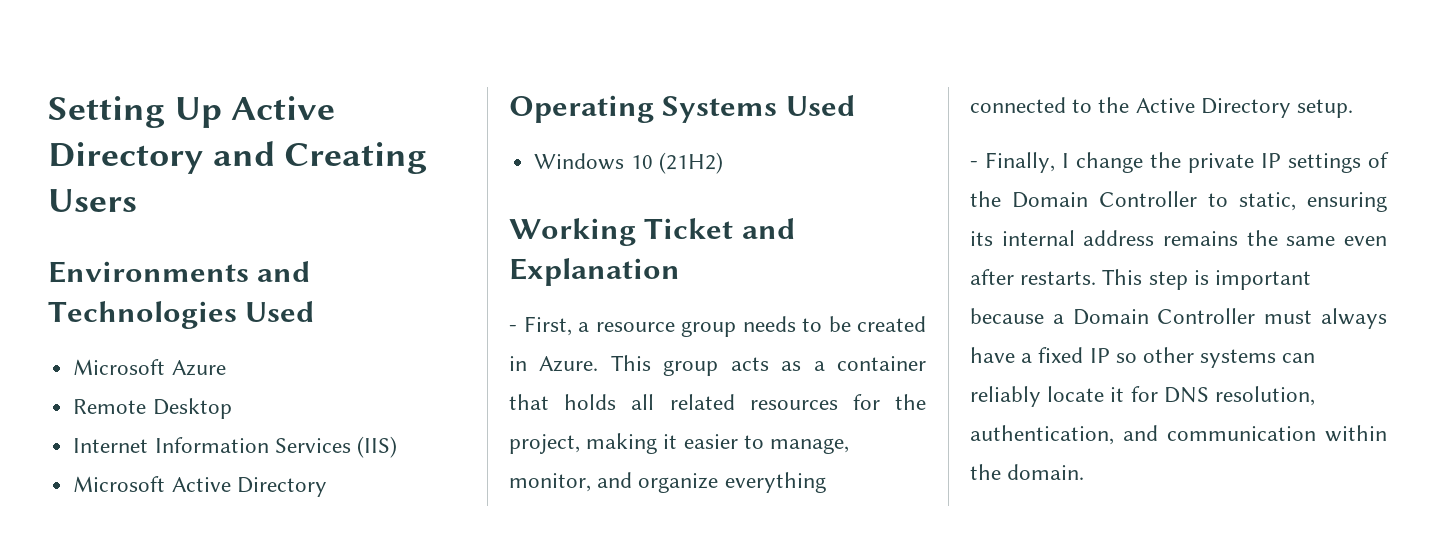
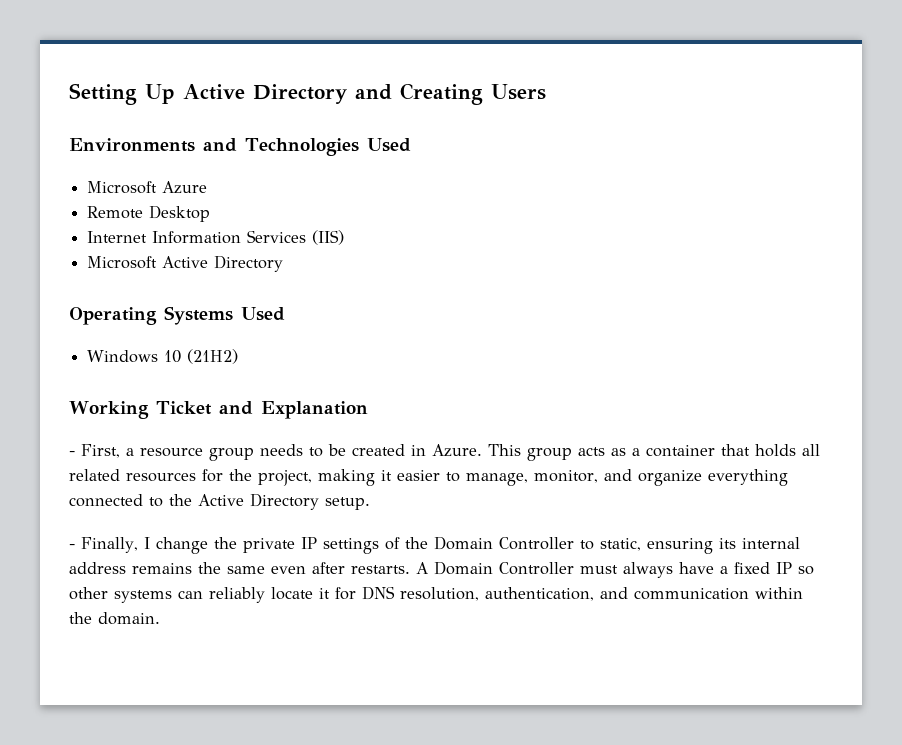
- This step is important because a Domain Controller must always have a fixed IP so other systems can reliably locate it for DNS resolution, authentication, and communication within the domain.
+ A Domain Controller must always have a fixed IP so other systems can reliably locate it for DNS resolution, authentication, and communication within the domain.

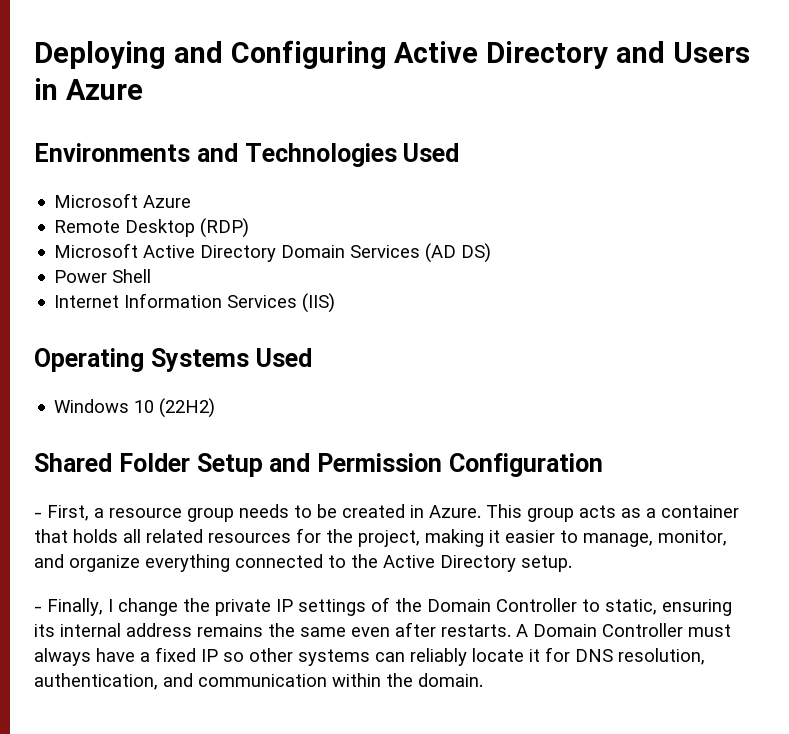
- Setting Up Active Directory and Creating Users
+ Deploying and Configuring Active Directory and Users in Azure
- Remote Desktop
+ Remote Desktop (RDP)
+ Microsoft Active Directory Domain Services (AD DS)
+ Power Shell
- Microsoft Active Directory
- Windows 10 (21H2)
- Working Ticket and Explanation
+ Windows 10 (22H2)
+ Shared Folder Setup and Permission Configuration

